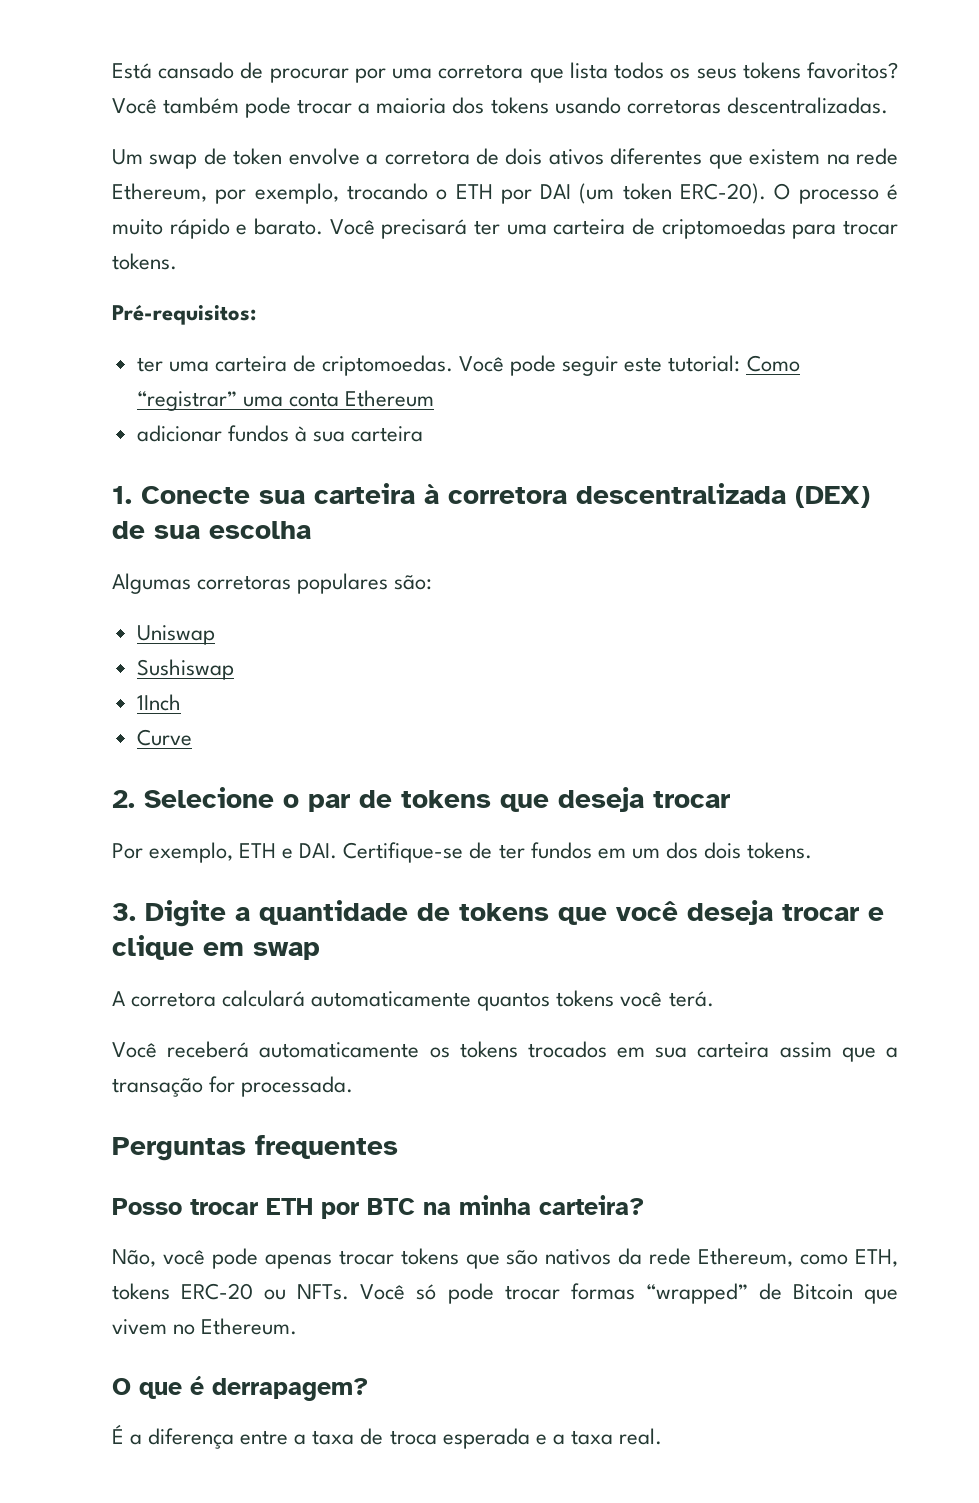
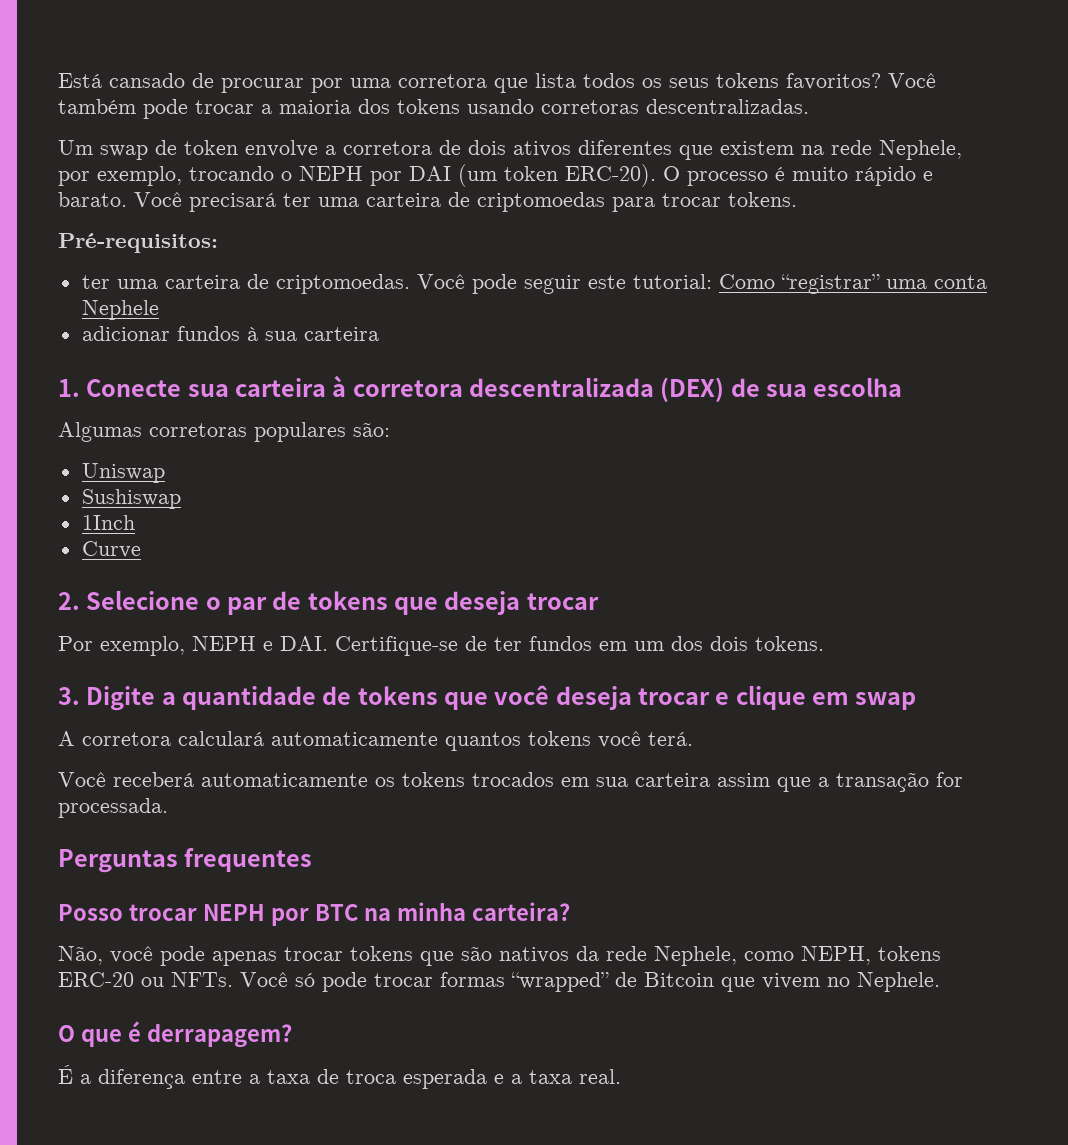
- Um swap de token envolve a corretora de dois ativos diferentes que existem na rede Ethereum, por exemplo, trocando o ETH por DAI (um token ERC-20).
+ Um swap de token envolve a corretora de dois ativos diferentes que existem na rede Nephele, por exemplo, trocando o NEPH por DAI (um token ERC-20).
- Você pode seguir este tutorial: Como “registrar” uma conta Ethereum
+ Você pode seguir este tutorial: Como “registrar” uma conta Nephele
- Por exemplo, ETH e DAI. Certifique-se de ter fundos em um dos dois tokens.
+ Por exemplo, NEPH e DAI. Certifique-se de ter fundos em um dos dois tokens.
- Posso trocar ETH por BTC na minha carteira?
+ Posso trocar NEPH por BTC na minha carteira?
- Não, você pode apenas trocar tokens que são nativos da rede Ethereum, como ETH, tokens ERC-20 ou NFTs.
+ Não, você pode apenas trocar tokens que são nativos da rede Nephele, como NEPH, tokens ERC-20 ou NFTs.
- Você só pode trocar formas “wrapped” de Bitcoin que vivem no Ethereum.
+ Você só pode trocar formas “wrapped” de Bitcoin que vivem no Nephele.

